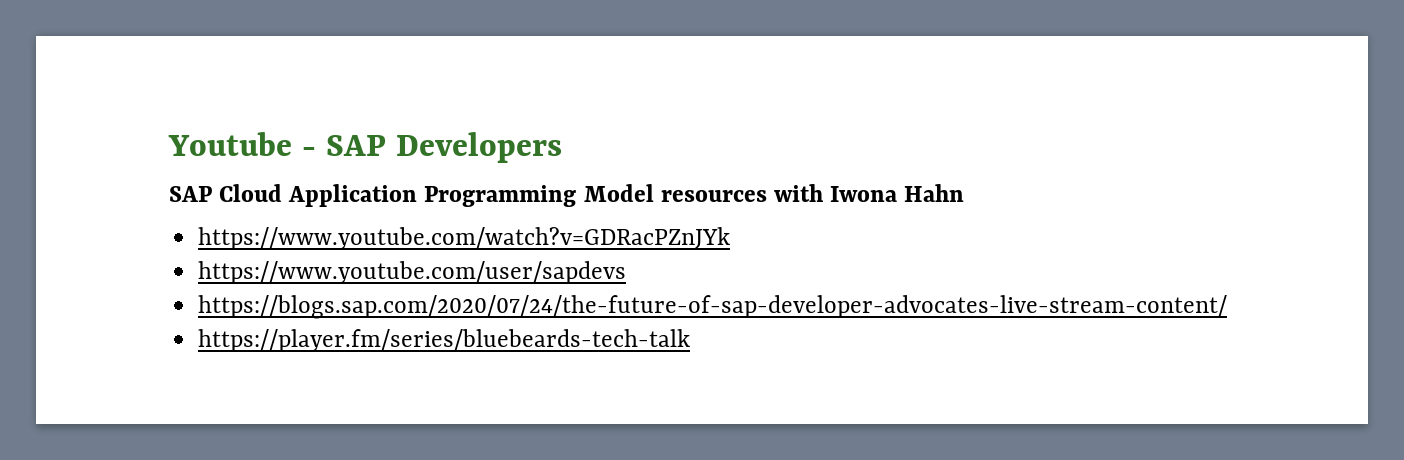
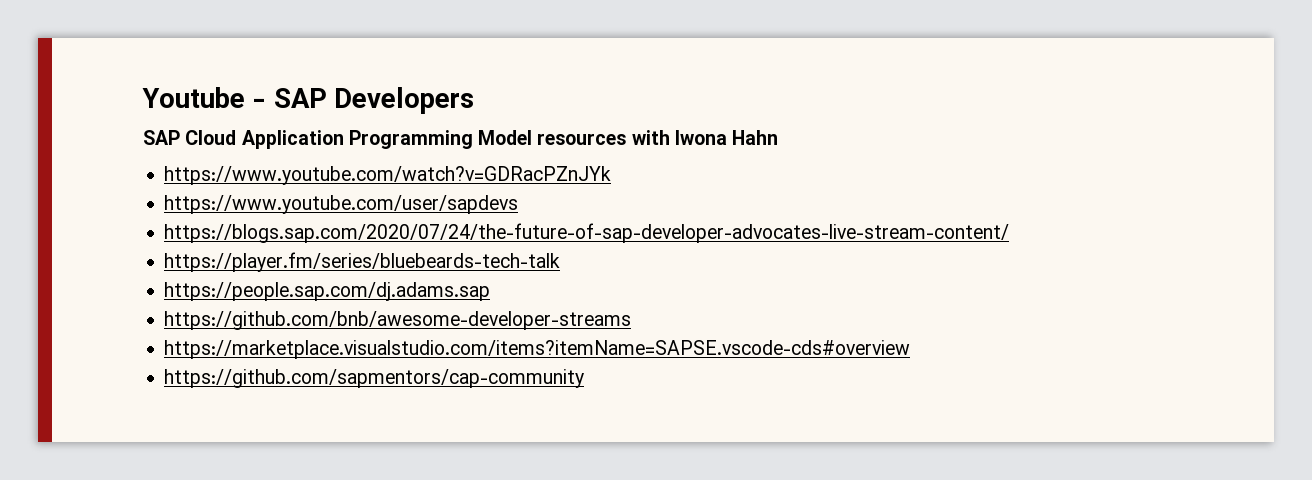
+ https://people.sap.com/dj.adams.sap
+ https://github.com/bnb/awesome-developer-streams
+ https://marketplace.visualstudio.com/items?itemName=SAPSE.vscode-cds#overview
+ https://github.com/sapmentors/cap-community

